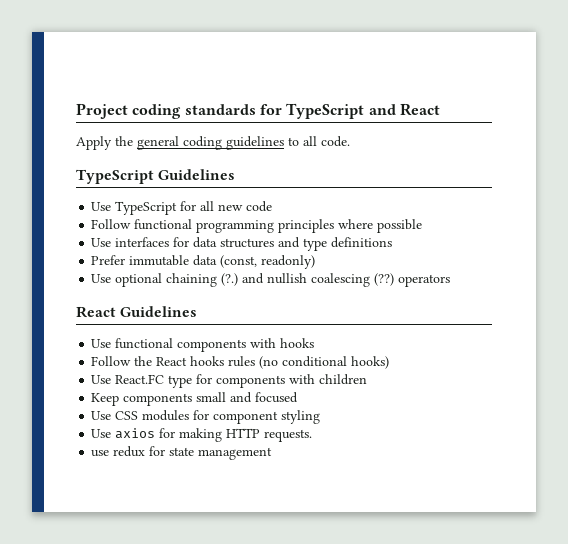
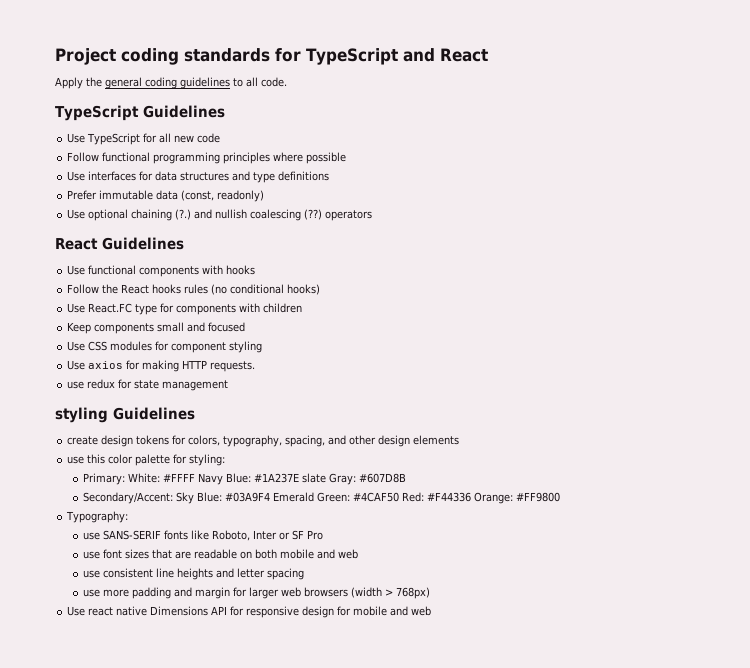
+ styling Guidelines
+ create design tokens for colors, typography, spacing, and other design elements
+ use this color palette for styling:
+ Primary: White: #FFFF Navy Blue: #1A237E slate Gray: #607D8B
+ Secondary/Accent: Sky Blue: #03A9F4 Emerald Green: #4CAF50 Red: #F44336 Orange: #FF9800
+ Typography:
+ use SANS-SERIF fonts like Roboto, Inter or SF Pro
+ use font sizes that are readable on both mobile and web
+ use consistent line heights and letter spacing
+ use more padding and margin for larger web browsers (width > 768px)
+ Use react native Dimensions API for responsive design for mobile and web

